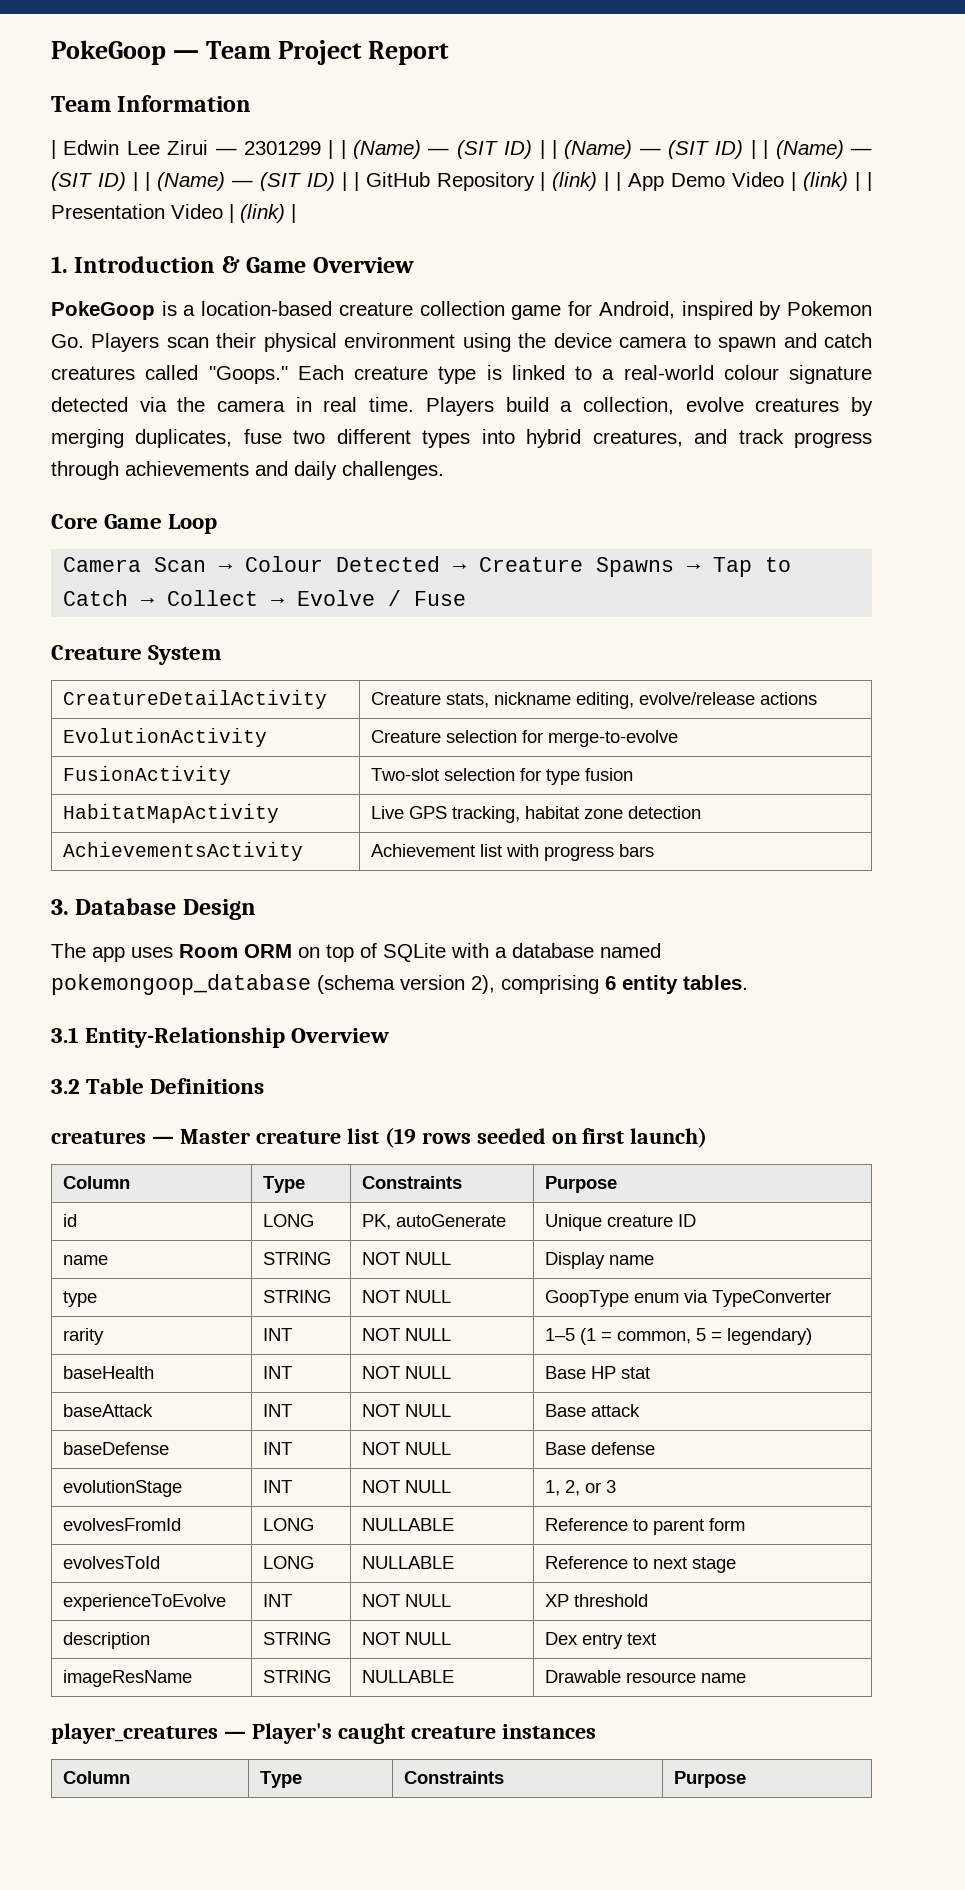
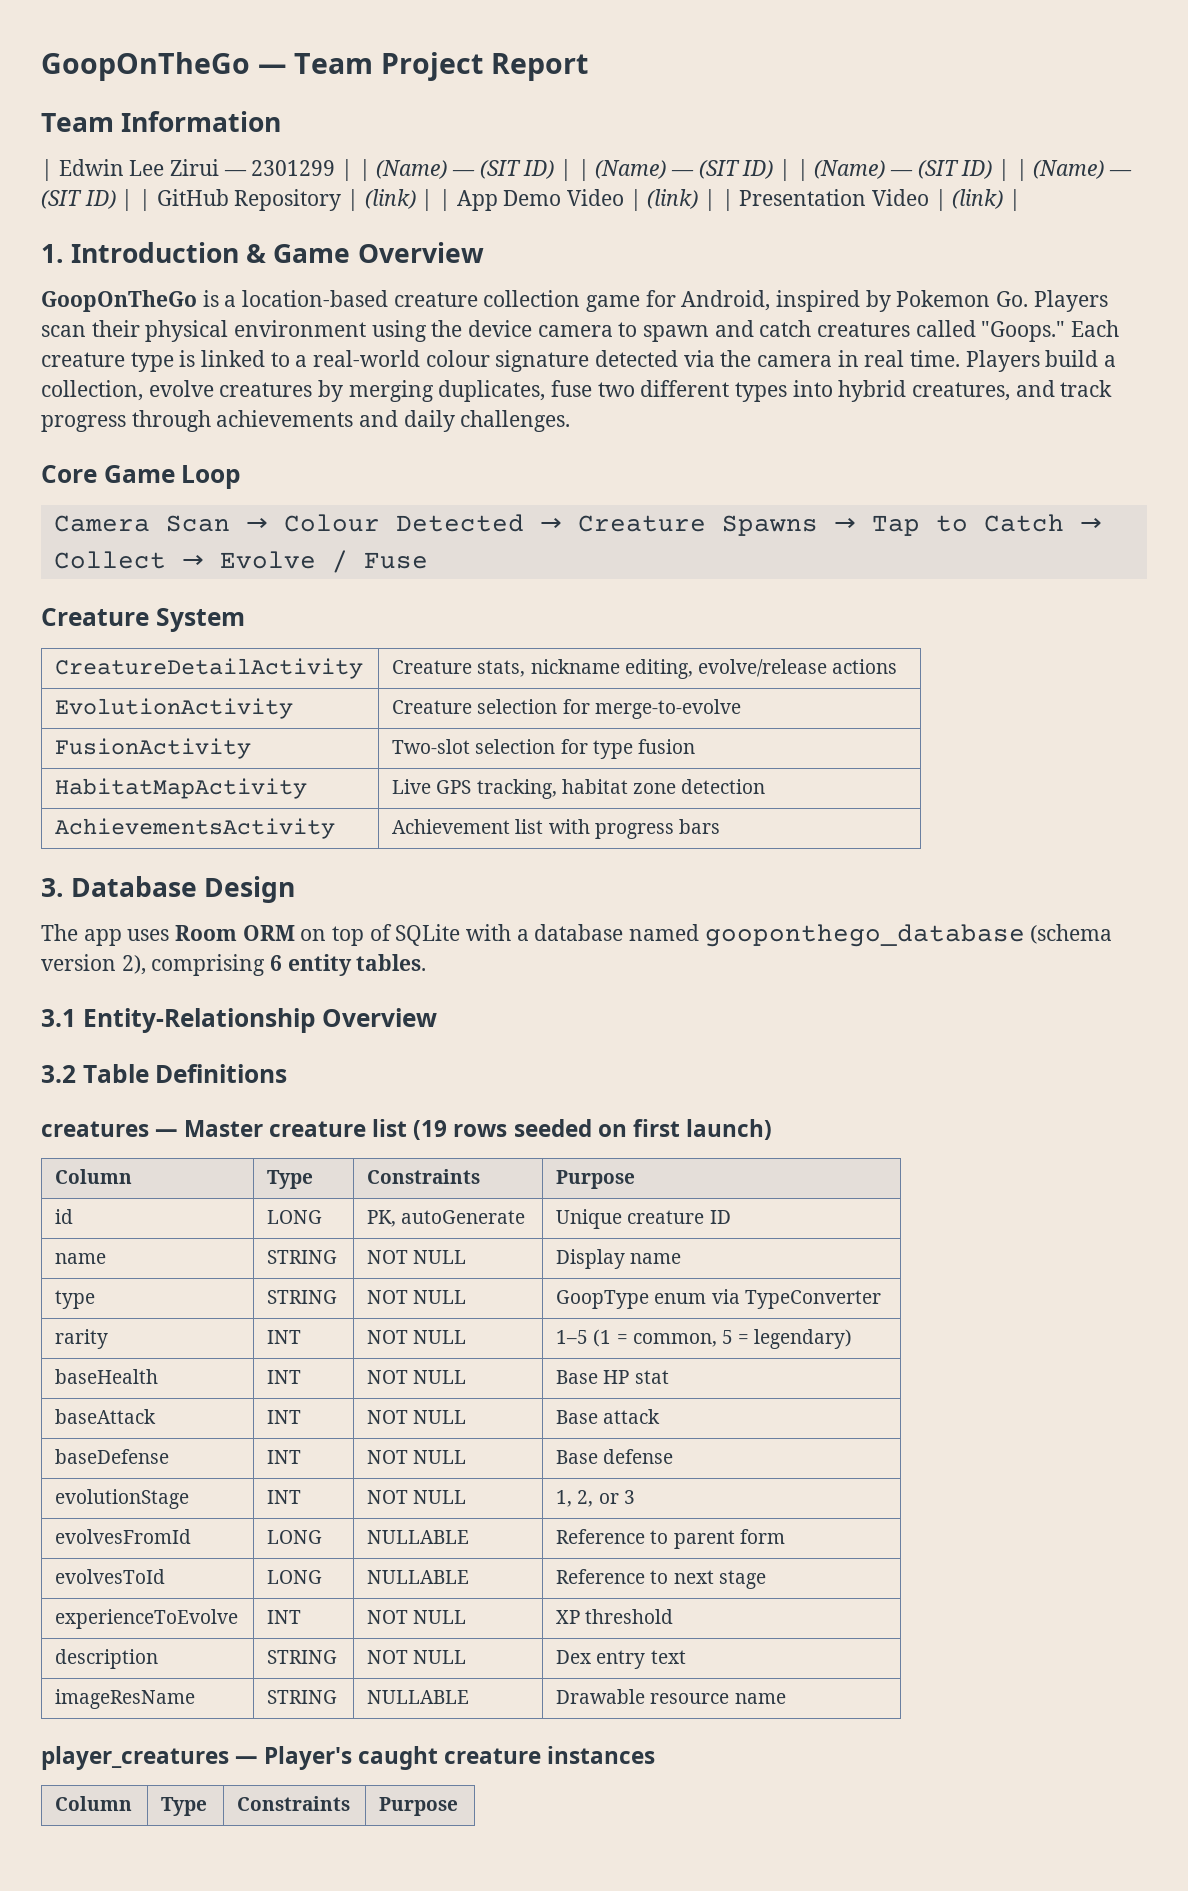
- PokeGoop — Team Project Report
+ GoopOnTheGo — Team Project Report
- PokeGoop is a location-based creature collection game for Android, inspired by Pokemon Go. Players scan their physical environment using the device camera to spawn and catch creatures called "Goops."
+ GoopOnTheGo is a location-based creature collection game for Android, inspired by Pokemon Go. Players scan their physical environment using the device camera to spawn and catch creatures called "Goops."
- The app uses Room ORM on top of SQLite with a database named pokemongoop_database (schema version 2), comprising 6 entity tables.
+ The app uses Room ORM on top of SQLite with a database named gooponthego_database (schema version 2), comprising 6 entity tables.

